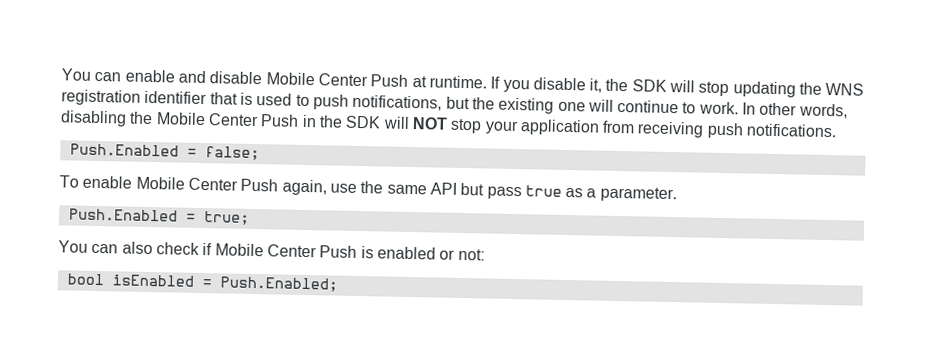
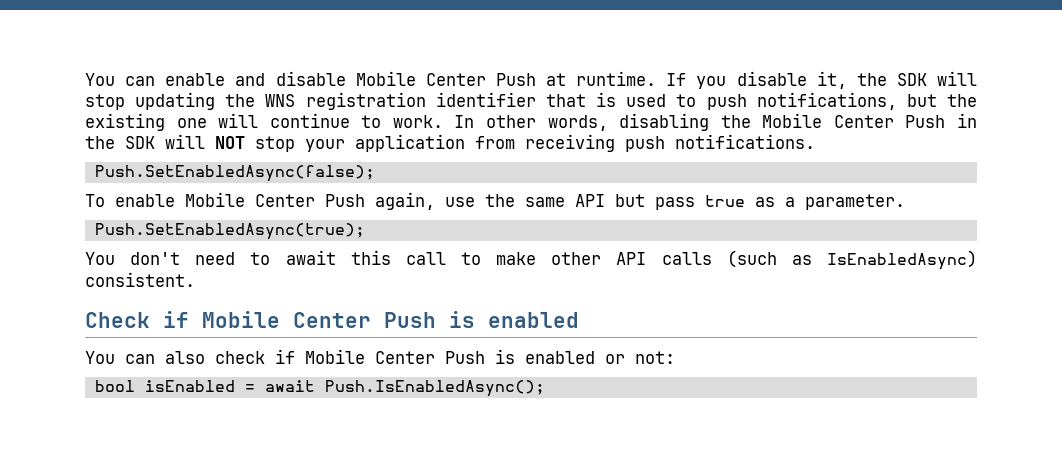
- Push.Enabled = false;
+ Push.SetEnabledAsync(false);
- Push.Enabled = true;
+ Push.SetEnabledAsync(true);
+ You don't need to await this call to make other API calls (such as IsEnabledAsync) consistent.
+ Check if Mobile Center Push is enabled
- bool isEnabled = Push.Enabled;
+ bool isEnabled = await Push.IsEnabledAsync();

